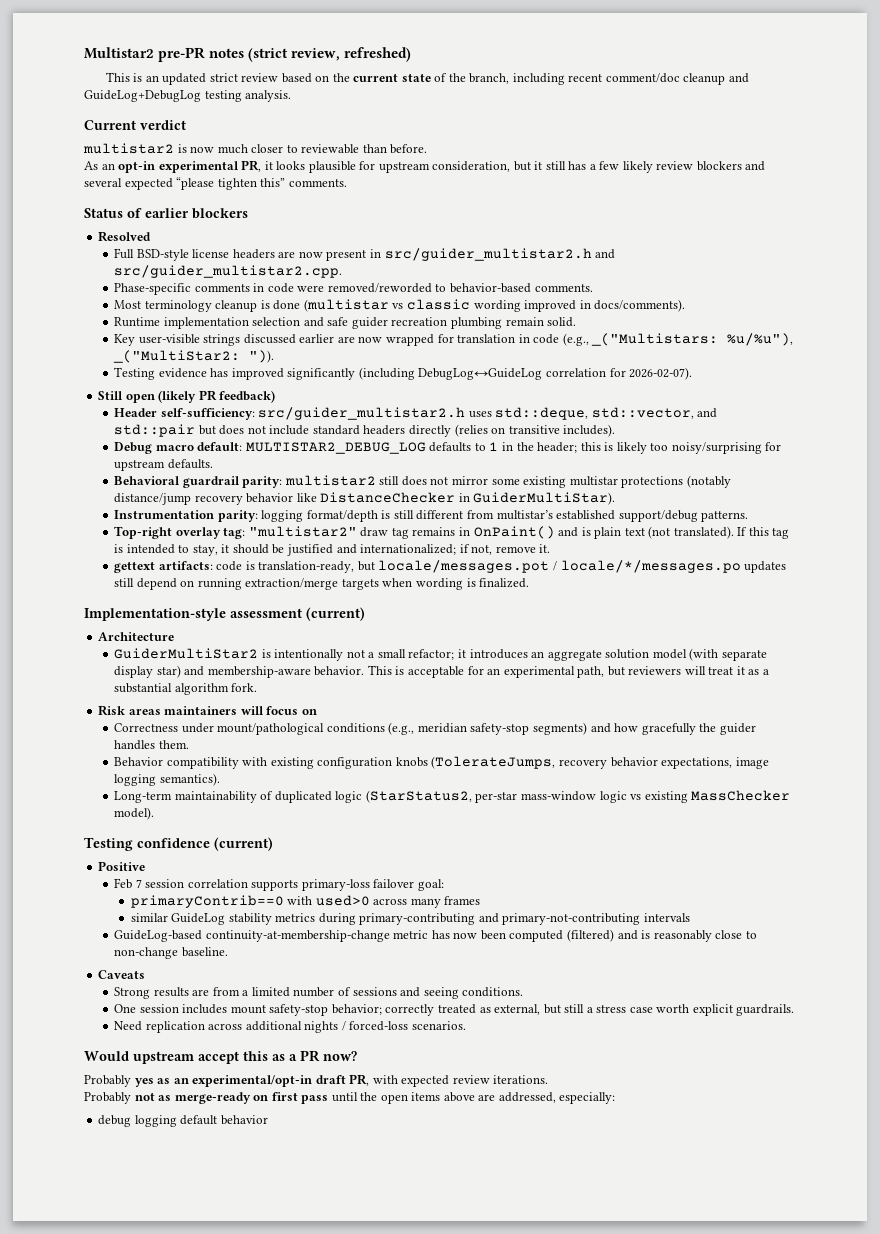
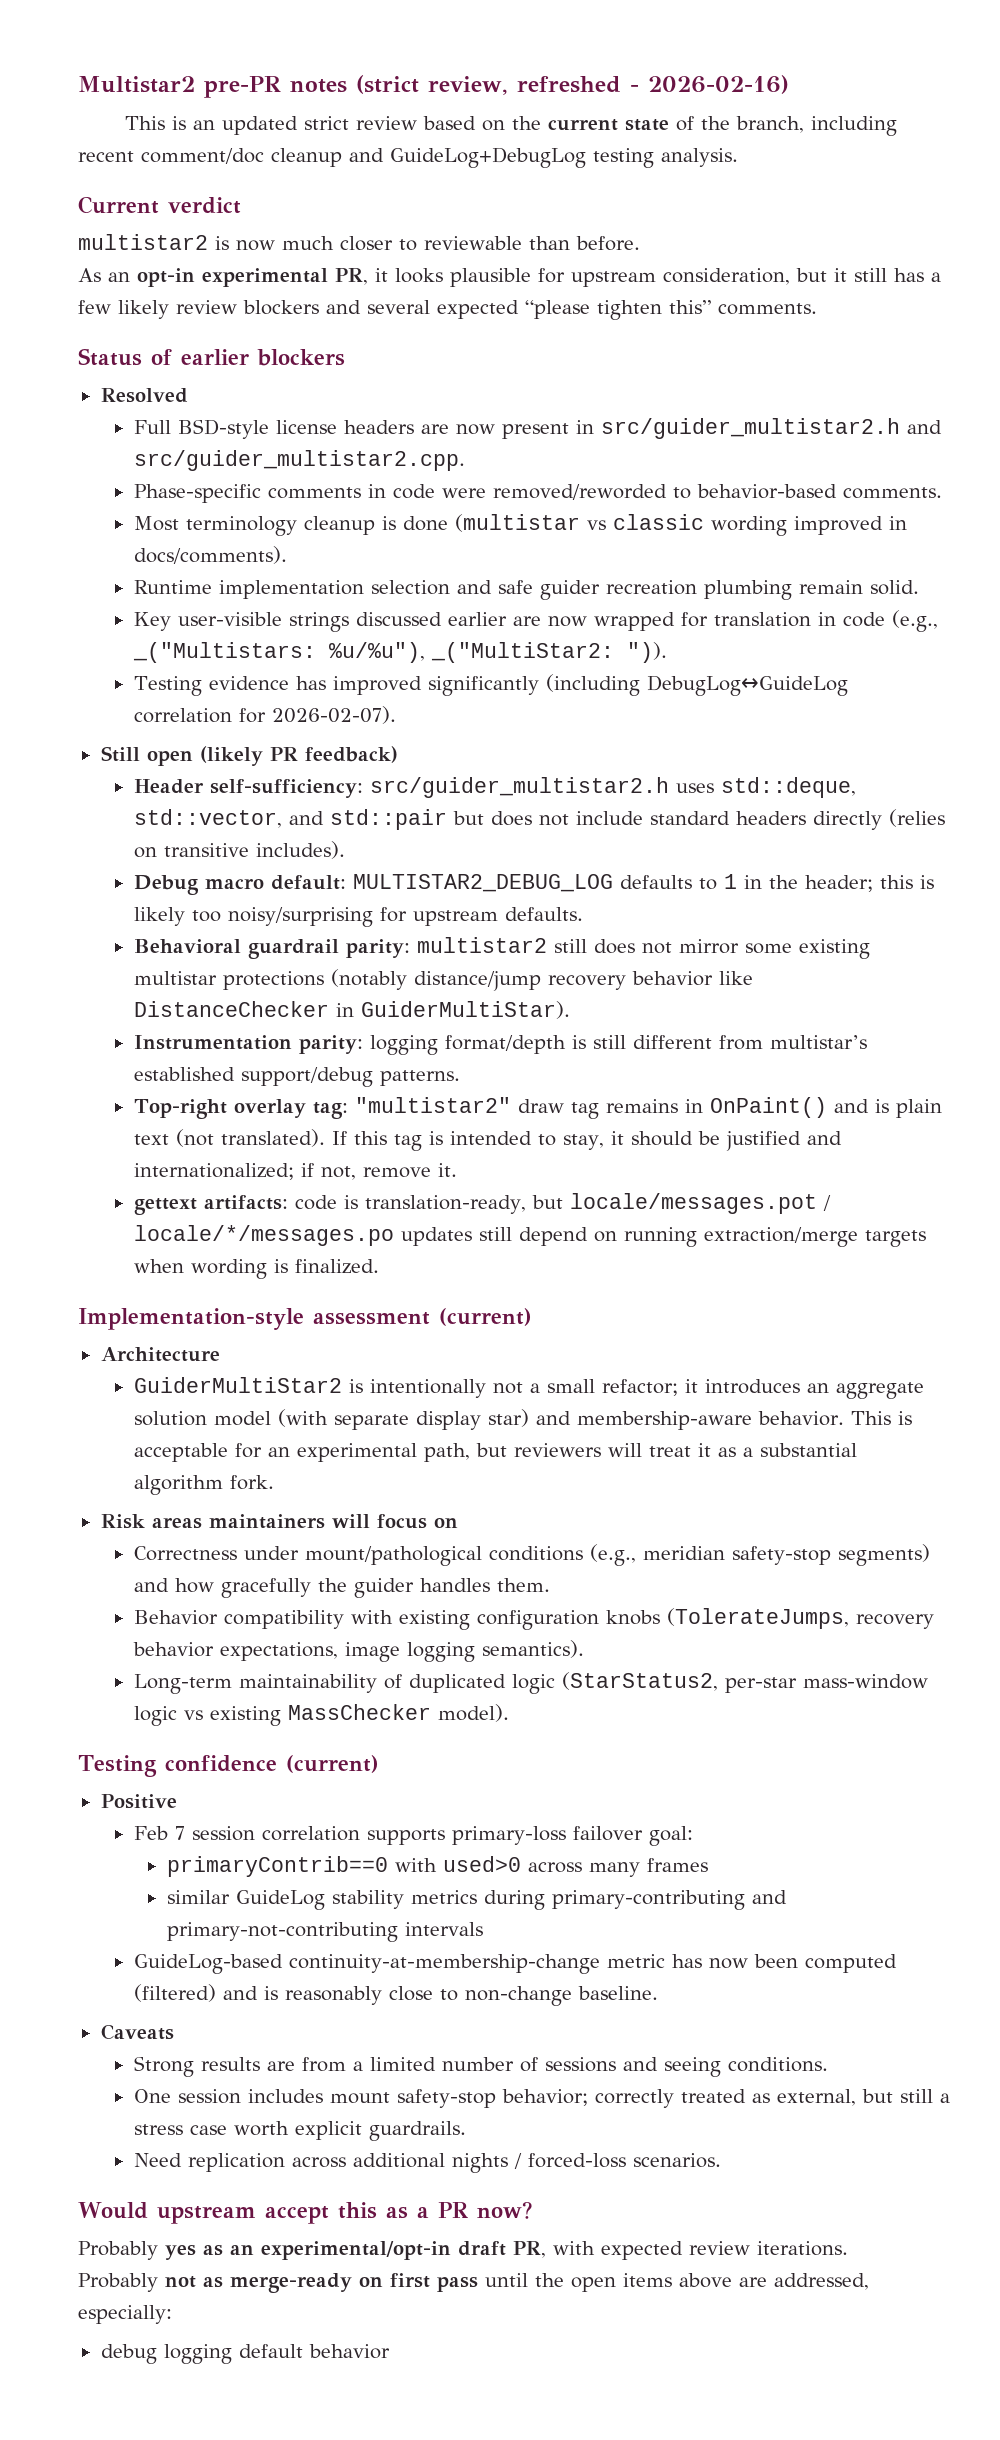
- Multistar2 pre-PR notes (strict review, refreshed)
+ Multistar2 pre-PR notes (strict review, refreshed - 2026-02-16)

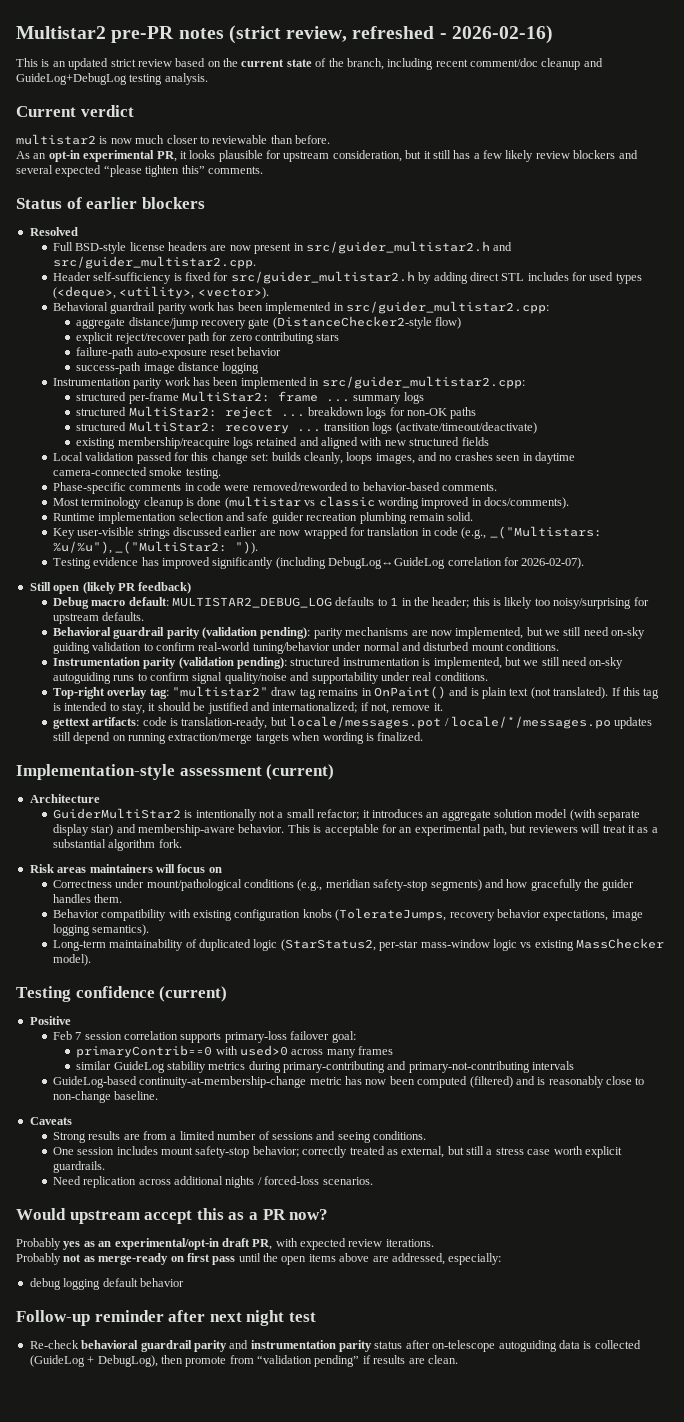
+ Header self-sufficiency is fixed for src/guider_multistar2.h by adding direct STL includes for used types (<deque>, <utility>, <vector>).
+ Behavioral guardrail parity work has been implemented in src/guider_multistar2.cpp:
+ aggregate distance/jump recovery gate (DistanceChecker2-style flow)
+ explicit reject/recover path for zero contributing stars
+ failure-path auto-exposure reset behavior
+ success-path image distance logging
+ Instrumentation parity work has been implemented in src/guider_multistar2.cpp:
+ structured per-frame MultiStar2: frame ... summary logs
+ structured MultiStar2: reject ... breakdown logs for non-OK paths
+ structured MultiStar2: recovery ... transition logs (activate/timeout/deactivate)
+ existing membership/reacquire logs retained and aligned with new structured fields
+ Local validation passed for this change set: builds cleanly, loops images, and no crashes seen in daytime camera-connected smoke testing.
- Header self-sufficiency: src/guider_multistar2.h uses std::deque, std::vector, and std::pair but does not include standard headers directly (relies on transitive includes).
- Behavioral guardrail parity: multistar2 still does not mirror some existing multistar protections (notably distance/jump recovery behavior like DistanceChecker in GuiderMultiStar).
- Instrumentation parity: logging format/depth is still different from multistar’s established support/debug patterns.
+ Behavioral guardrail parity (validation pending): parity mechanisms are now implemented, but we still need on-sky guiding validation to confirm real-world tuning/behavior under normal and disturbed mount conditions.
+ Instrumentation parity (validation pending): structured instrumentation is implemented, but we still need on-sky autoguiding runs to confirm signal quality/noise and supportability under real conditions.
+ Follow-up reminder after next night test
+ Re-check behavioral guardrail parity and instrumentation parity status after on-telescope autoguiding data is collected (GuideLog + DebugLog), then promote from “validation pending” if results are clean.

